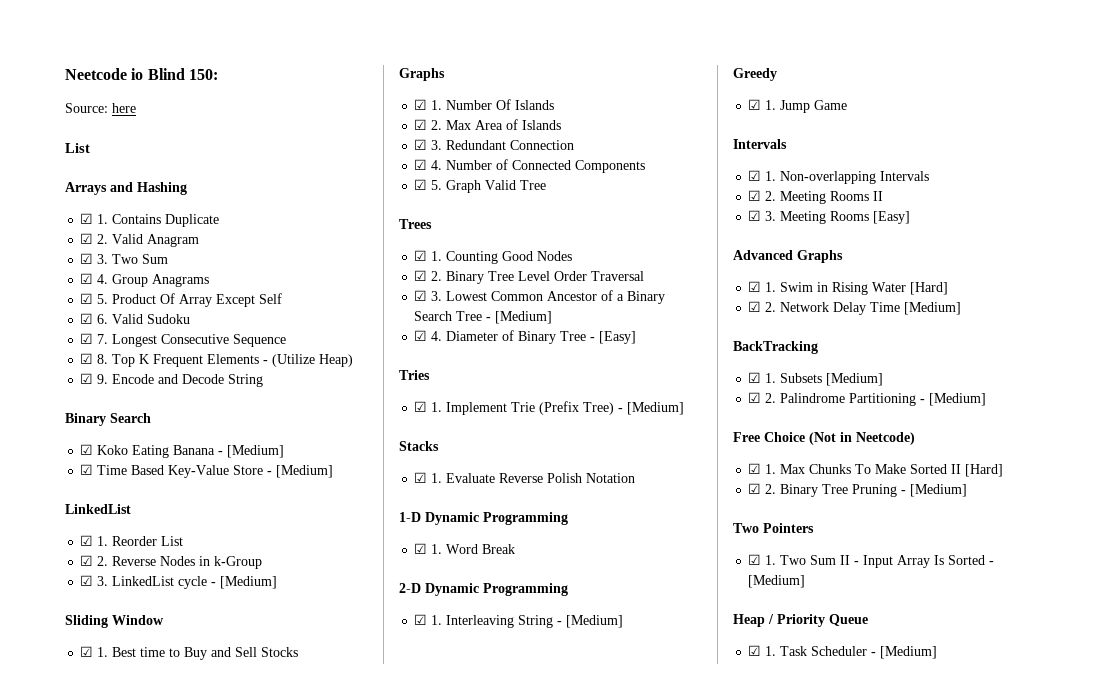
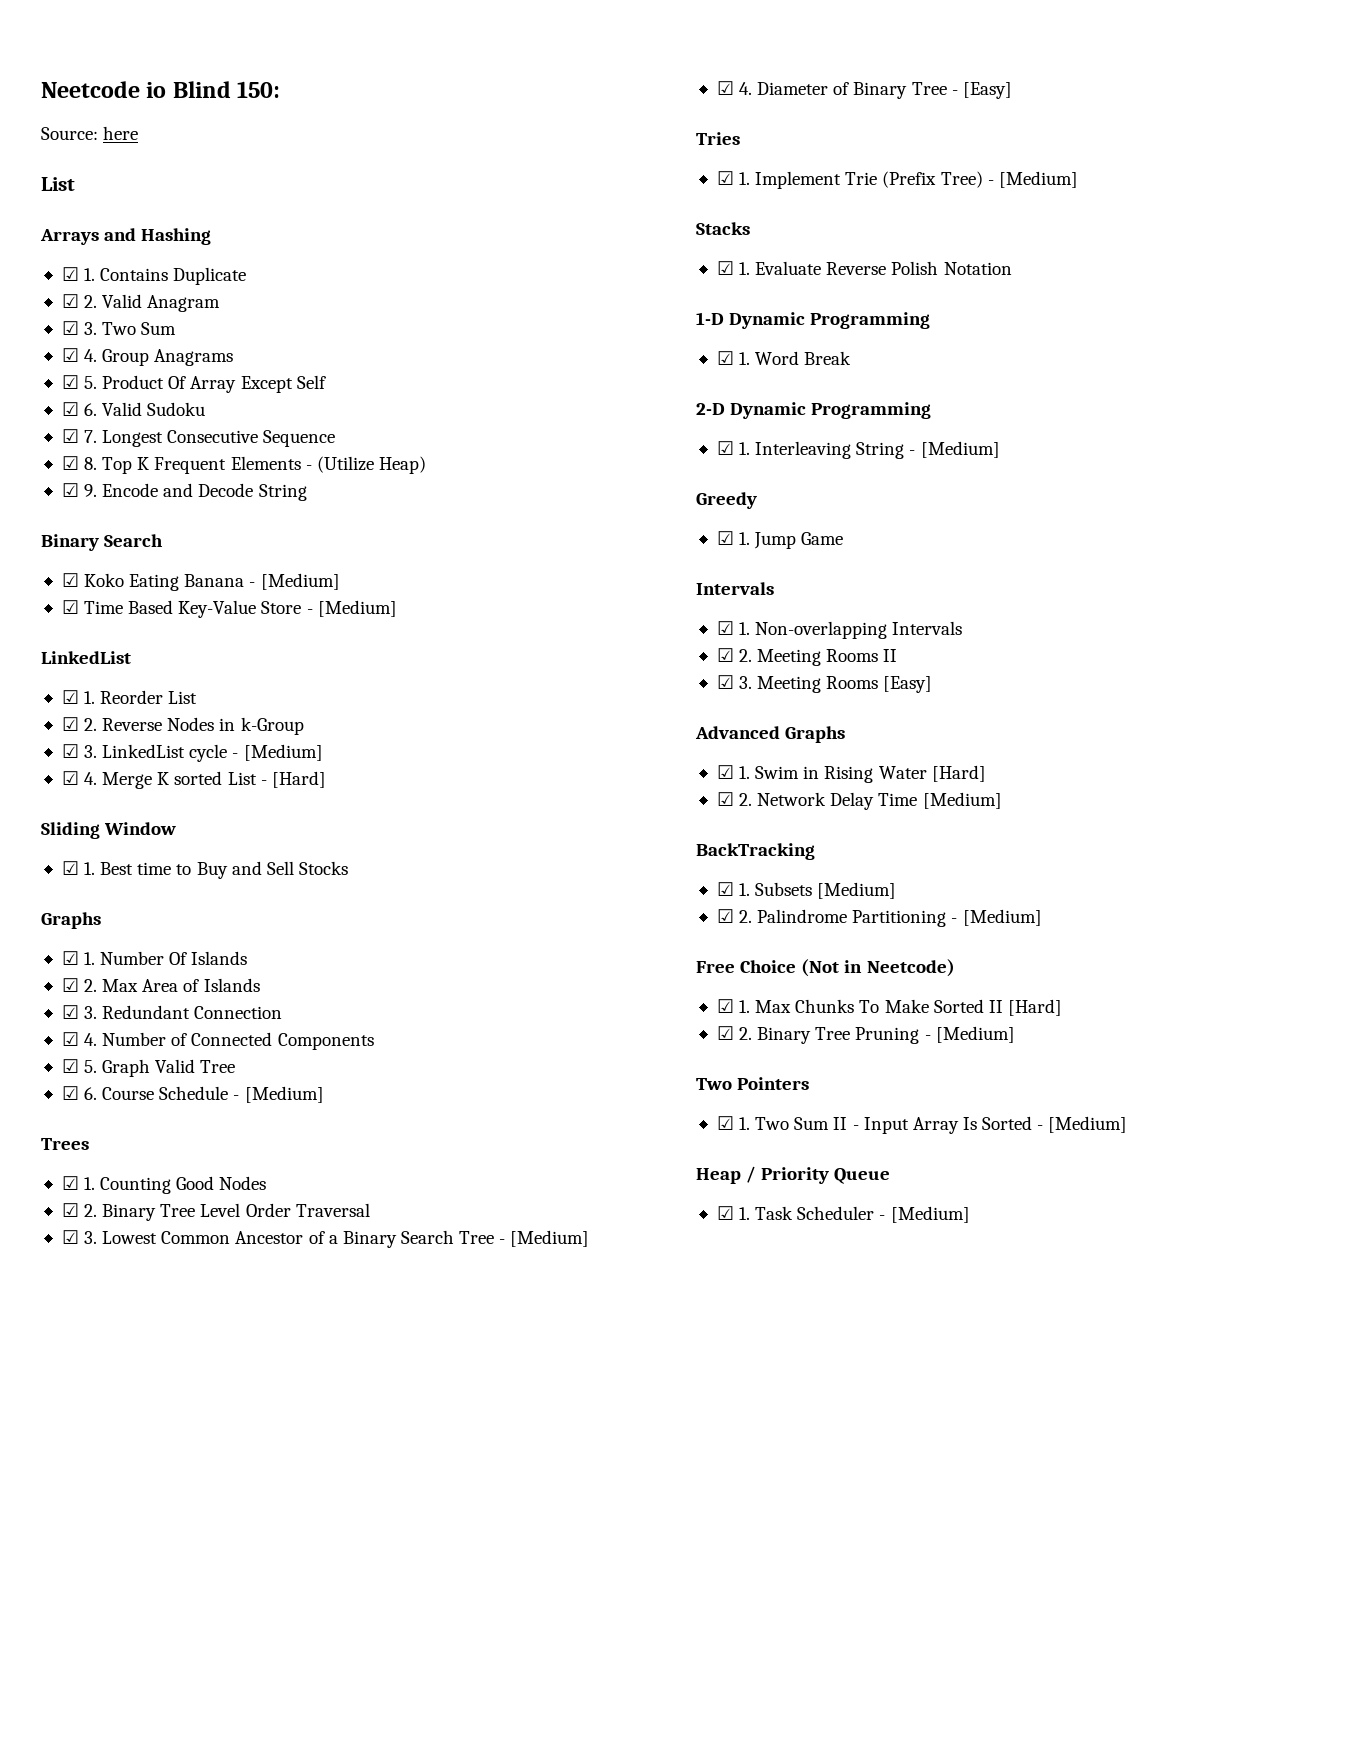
+ ☑ 4. Merge K sorted List - [Hard]
+ ☑ 6. Course Schedule - [Medium]

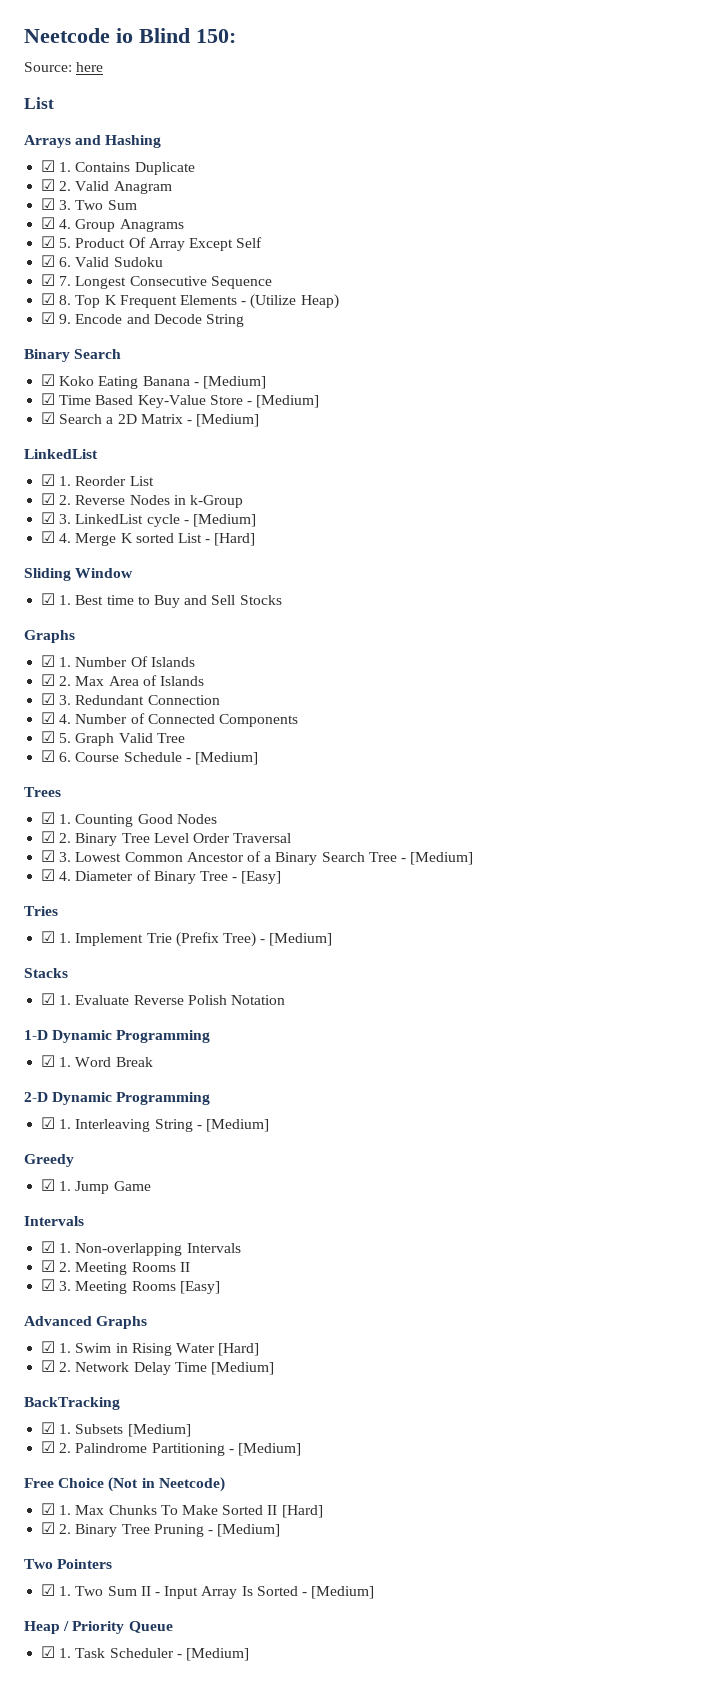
+ ☑ Search a 2D Matrix - [Medium]

